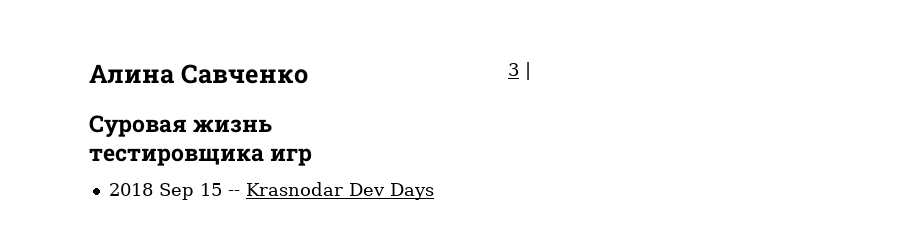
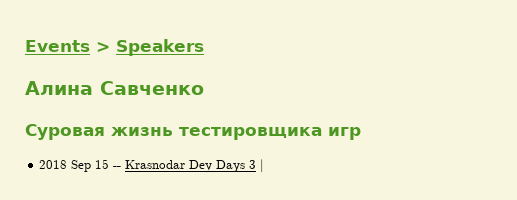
+ Events > Speakers

